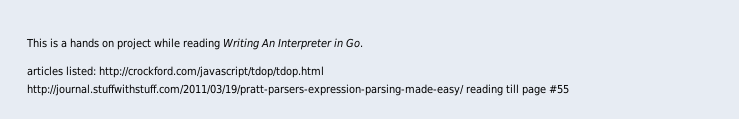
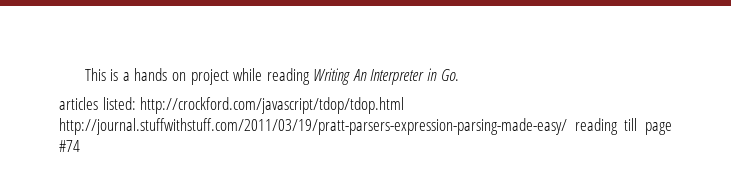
- articles listed: http://crockford.com/javascript/tdop/tdop.html http://journal.stuffwithstuff.com/2011/03/19/pratt-parsers-expression-parsing-made-easy/ reading till page #55
+ articles listed: http://crockford.com/javascript/tdop/tdop.html http://journal.stuffwithstuff.com/2011/03/19/pratt-parsers-expression-parsing-made-easy/ reading till page #74

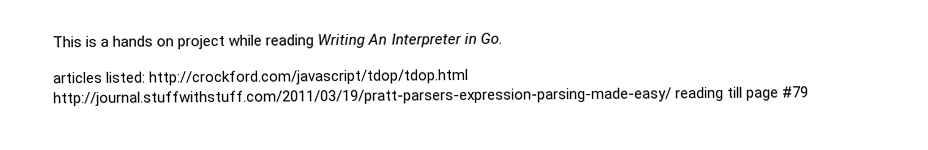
- articles listed: http://crockford.com/javascript/tdop/tdop.html http://journal.stuffwithstuff.com/2011/03/19/pratt-parsers-expression-parsing-made-easy/ reading till page #74
+ articles listed: http://crockford.com/javascript/tdop/tdop.html http://journal.stuffwithstuff.com/2011/03/19/pratt-parsers-expression-parsing-made-easy/ reading till page #79

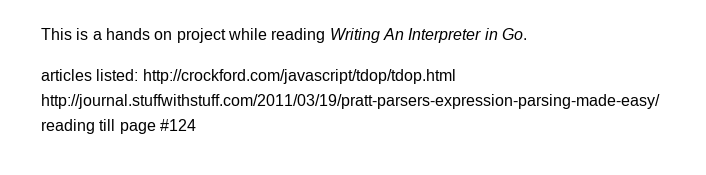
- articles listed: http://crockford.com/javascript/tdop/tdop.html http://journal.stuffwithstuff.com/2011/03/19/pratt-parsers-expression-parsing-made-easy/ reading till page #79
+ articles listed: http://crockford.com/javascript/tdop/tdop.html http://journal.stuffwithstuff.com/2011/03/19/pratt-parsers-expression-parsing-made-easy/ reading till page #124

